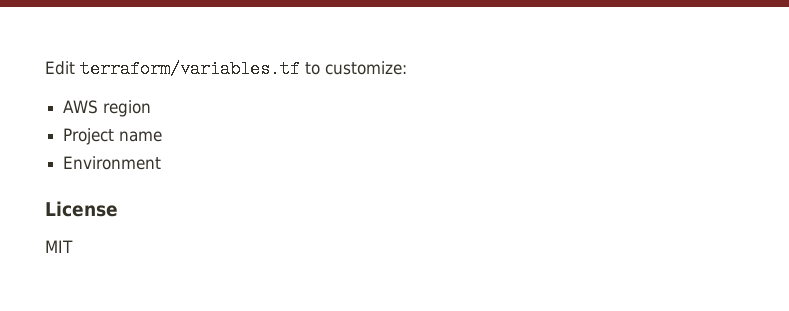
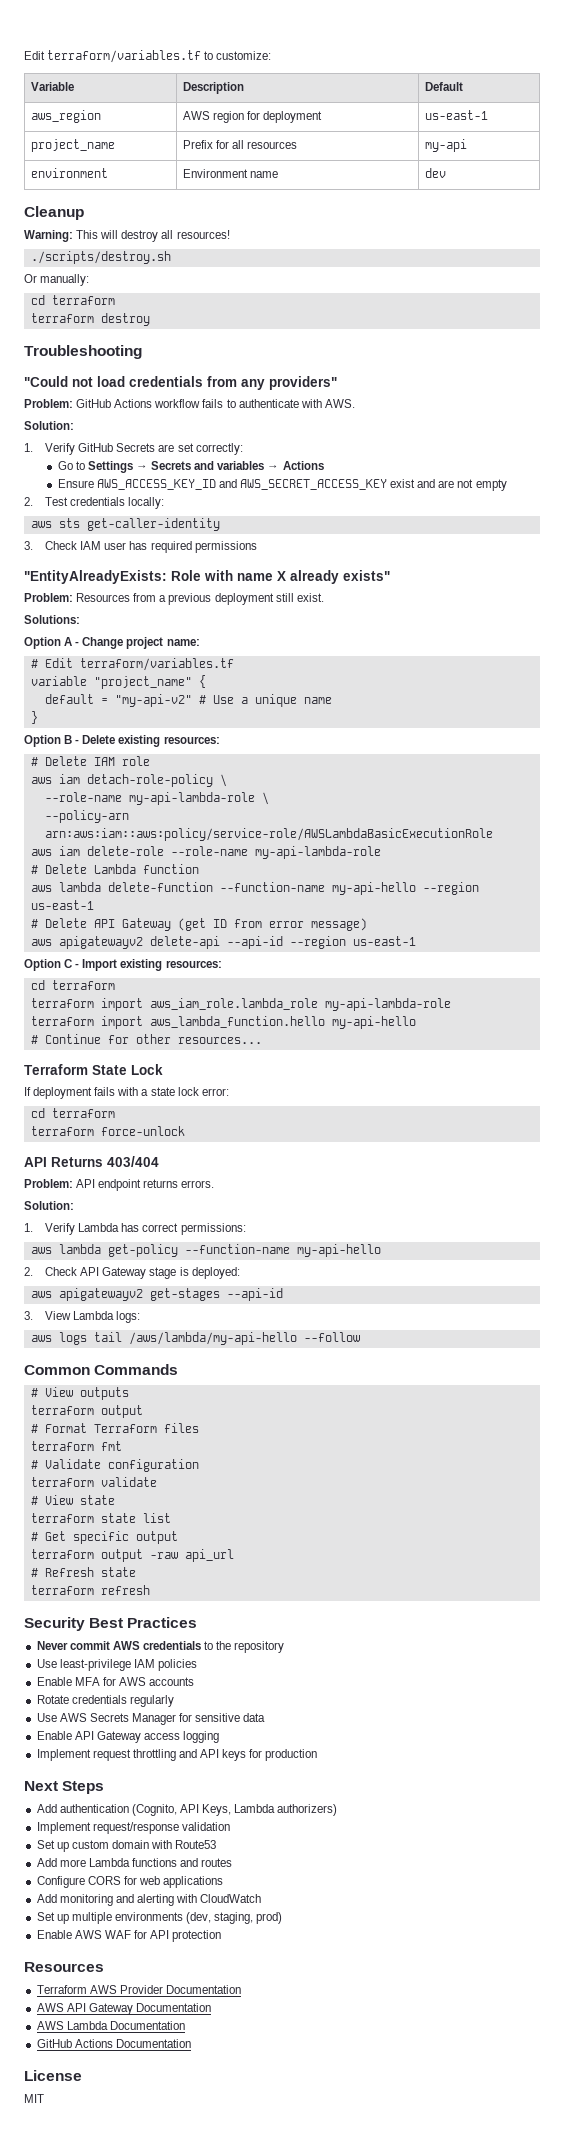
- AWS region
- Project name
- Environment
+ Variable | Description | Default
+ aws_region | AWS region for deployment | us-east-1
+ project_name | Prefix for all resources | my-api
+ environment | Environment name | dev
+ Cleanup
+ Warning: This will destroy all resources!
+ ./scripts/destroy.sh
+ Or manually:
+ cd terraform
+ terraform destroy
+ Troubleshooting
+ "Could not load credentials from any providers"
+ Problem: GitHub Actions workflow fails to authenticate with AWS.
+ Solution:
+ 1. Verify GitHub Secrets are set correctly:
+ Go to Settings → Secrets and variables → Actions
+ Ensure AWS_ACCESS_KEY_ID and AWS_SECRET_ACCESS_KEY exist and are not empty
+ 2. Test credentials locally:
+ aws sts get-caller-identity
+ 3. Check IAM user has required permissions
+ "EntityAlreadyExists: Role with name X already exists"
+ Problem: Resources from a previous deployment still exist.
+ Solutions:
+ Option A - Change project name:
+ # Edit terraform/variables.tf
+ variable "project_name" {
+ default = "my-api-v2" # Use a unique name
+ }
+ Option B - Delete existing resources:
+ # Delete IAM role
+ aws iam detach-role-policy \
+ --role-name my-api-lambda-role \
+ --policy-arn arn:aws:iam::aws:policy/service-role/AWSLambdaBasicExecutionRole
+ aws iam delete-role --role-name my-api-lambda-role
+ # Delete Lambda function
+ aws lambda delete-function --function-name my-api-hello --region us-east-1
+ # Delete API Gateway (get ID from error message)
+ aws apigatewayv2 delete-api --api-id --region us-east-1
+ Option C - Import existing resources:
+ cd terraform
+ terraform import aws_iam_role.lambda_role my-api-lambda-role
+ terraform import aws_lambda_function.hello my-api-hello
+ # Continue for other resources...
+ Terraform State Lock
+ If deployment fails with a state lock error:
+ cd terraform
+ terraform force-unlock
+ API Returns 403/404
+ Problem: API endpoint returns errors.
+ Solution:
+ 1. Verify Lambda has correct permissions:
+ aws lambda get-policy --function-name my-api-hello
+ 2. Check API Gateway stage is deployed:
+ aws apigatewayv2 get-stages --api-id
+ 3. View Lambda logs:
+ aws logs tail /aws/lambda/my-api-hello --follow
+ Common Commands
+ # View outputs
+ terraform output
+ # Format Terraform files
+ terraform fmt
+ # Validate configuration
+ terraform validate
+ # View state
+ terraform state list
+ # Get specific output
+ terraform output -raw api_url
+ # Refresh state
+ terraform refresh
+ Security Best Practices
+ Never commit AWS credentials to the repository
+ Use least-privilege IAM policies
+ Enable MFA for AWS accounts
+ Rotate credentials regularly
+ Use AWS Secrets Manager for sensitive data
+ Enable API Gateway access logging
+ Implement request throttling and API keys for production
+ Next Steps
+ Add authentication (Cognito, API Keys, Lambda authorizers)
+ Implement request/response validation
+ Set up custom domain with Route53
+ Add more Lambda functions and routes
+ Configure CORS for web applications
+ Add monitoring and alerting with CloudWatch
+ Set up multiple environments (dev, staging, prod)
+ Enable AWS WAF for API protection
+ Resources
+ Terraform AWS Provider Documentation
+ AWS API Gateway Documentation
+ AWS Lambda Documentation
+ GitHub Actions Documentation

